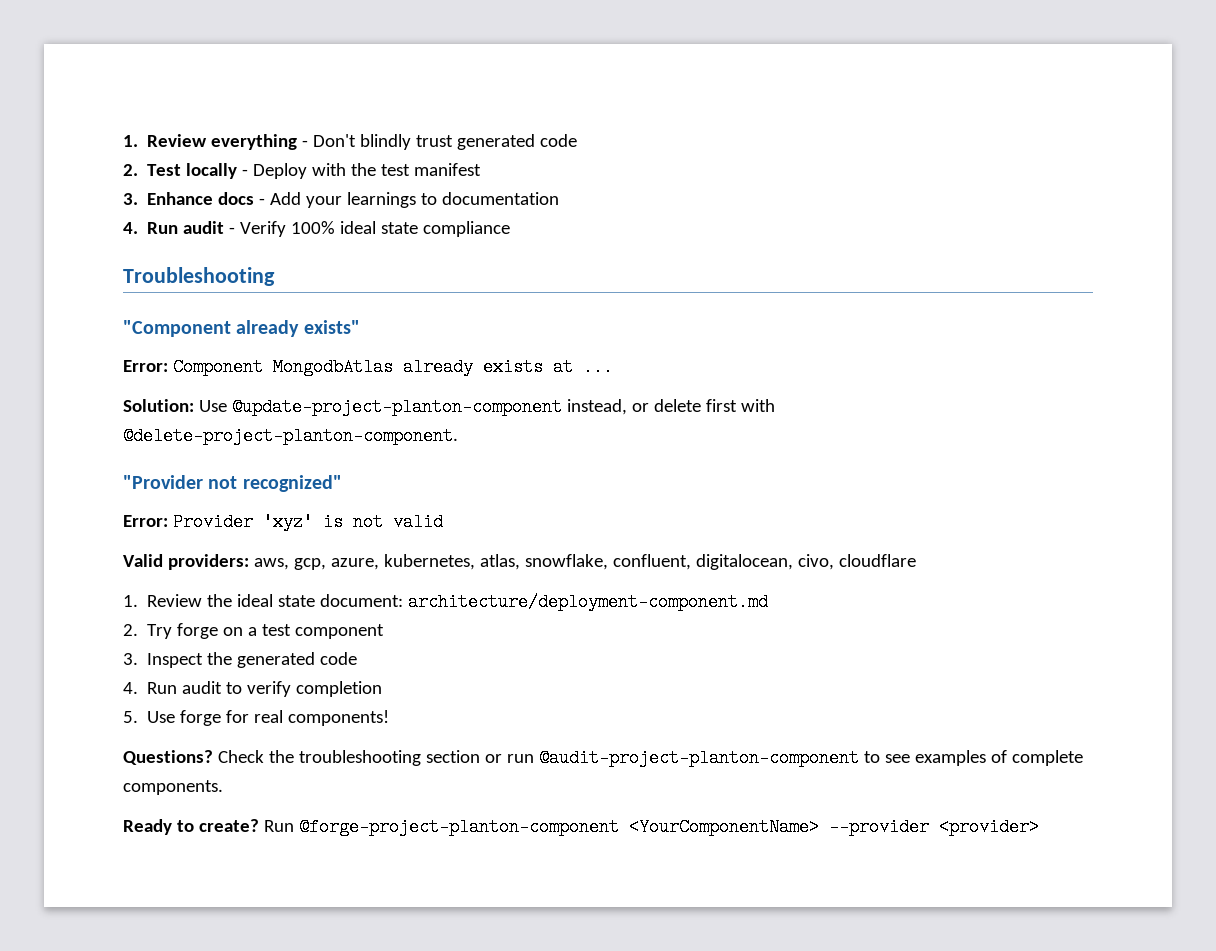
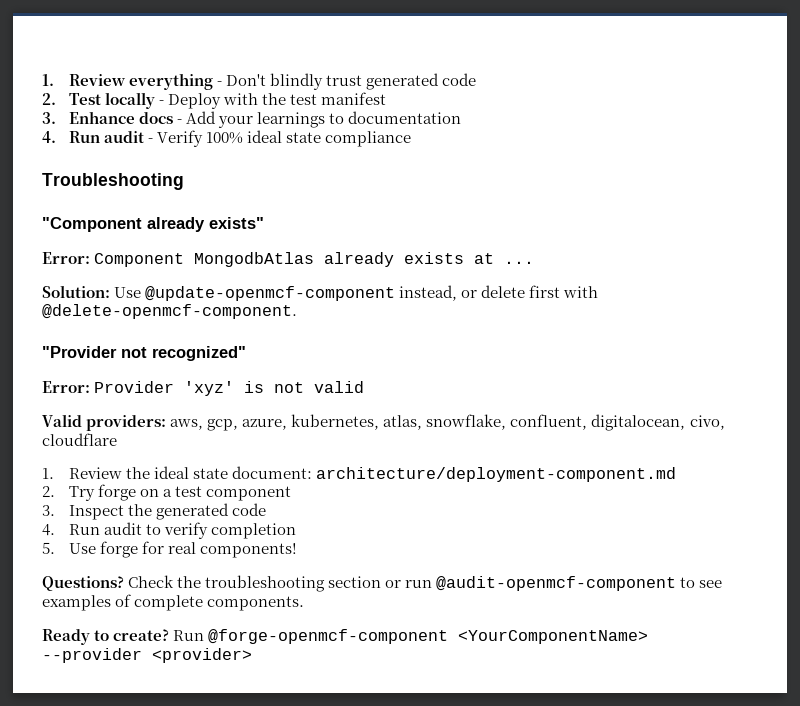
- Solution: Use @update-project-planton-component instead, or delete first with @delete-project-planton-component.
+ Solution: Use @update-openmcf-component instead, or delete first with @delete-openmcf-component.
- Check the troubleshooting section or run @audit-project-planton-component to see examples of complete components.
+ Check the troubleshooting section or run @audit-openmcf-component to see examples of complete components.
- Run @forge-project-planton-component <YourComponentName> --provider <provider>
+ Run @forge-openmcf-component <YourComponentName> --provider <provider>

